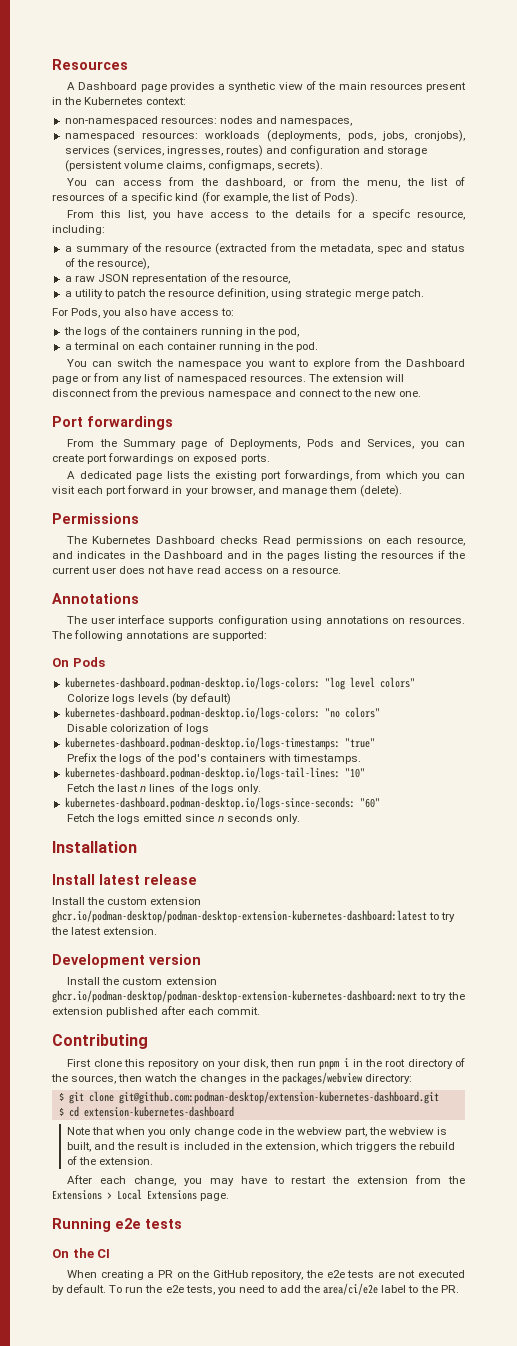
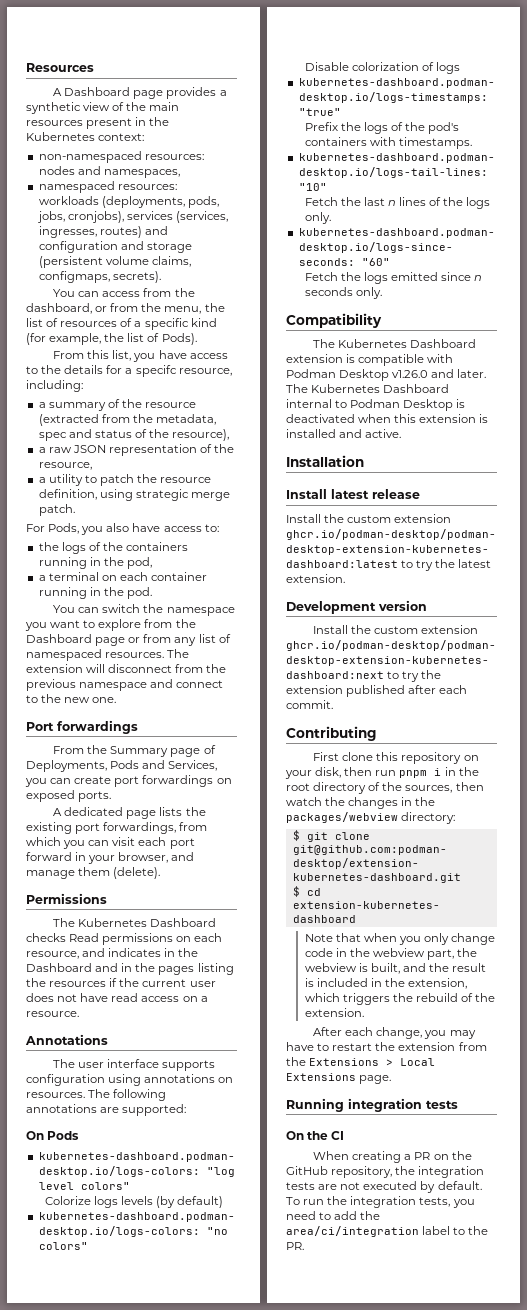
+ Compatibility
+ The Kubernetes Dashboard extension is compatible with Podman Desktop v1.26.0 and later. The Kubernetes Dashboard internal to Podman Desktop is deactivated when this extension is installed and active.
- Running e2e tests
+ Running integration tests
- When creating a PR on the GitHub repository, the e2e tests are not executed by default.
+ When creating a PR on the GitHub repository, the integration tests are not executed by default.
- To run the e2e tests, you need to add the area/ci/e2e label to the PR.
+ To run the integration tests, you need to add the area/ci/integration label to the PR.

